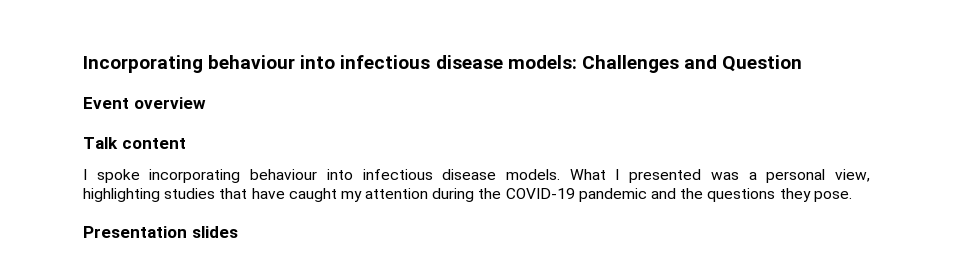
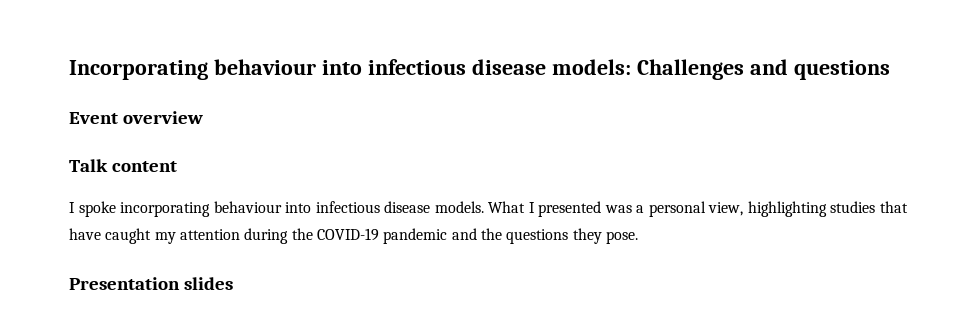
- Incorporating behaviour into infectious disease models: Challenges and Question
+ Incorporating behaviour into infectious disease models: Challenges and questions

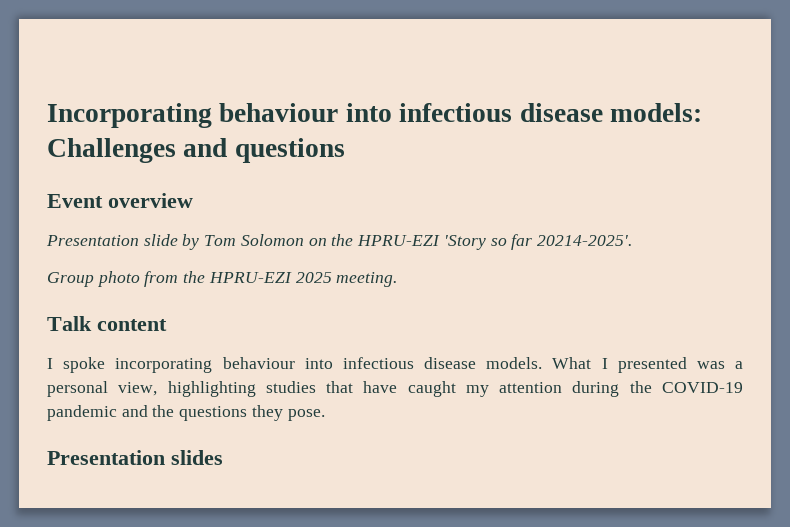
+ Presentation slide by Tom Solomon on the HPRU-EZI 'Story so far 20214-2025'.
+ Group photo from the HPRU-EZI 2025 meeting.

